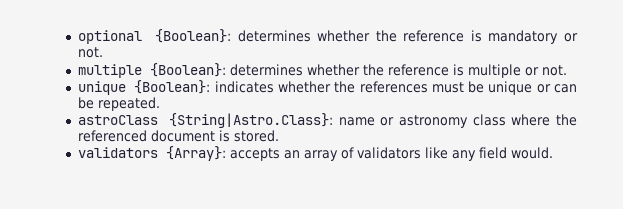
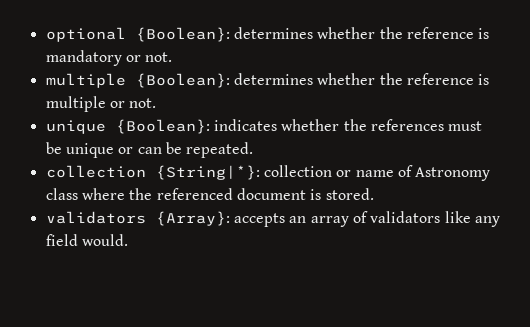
- astroClass {String|Astro.Class}: name or astronomy class where the referenced document is stored.
+ collection {String|*}: collection or name of Astronomy class where the referenced document is stored.

